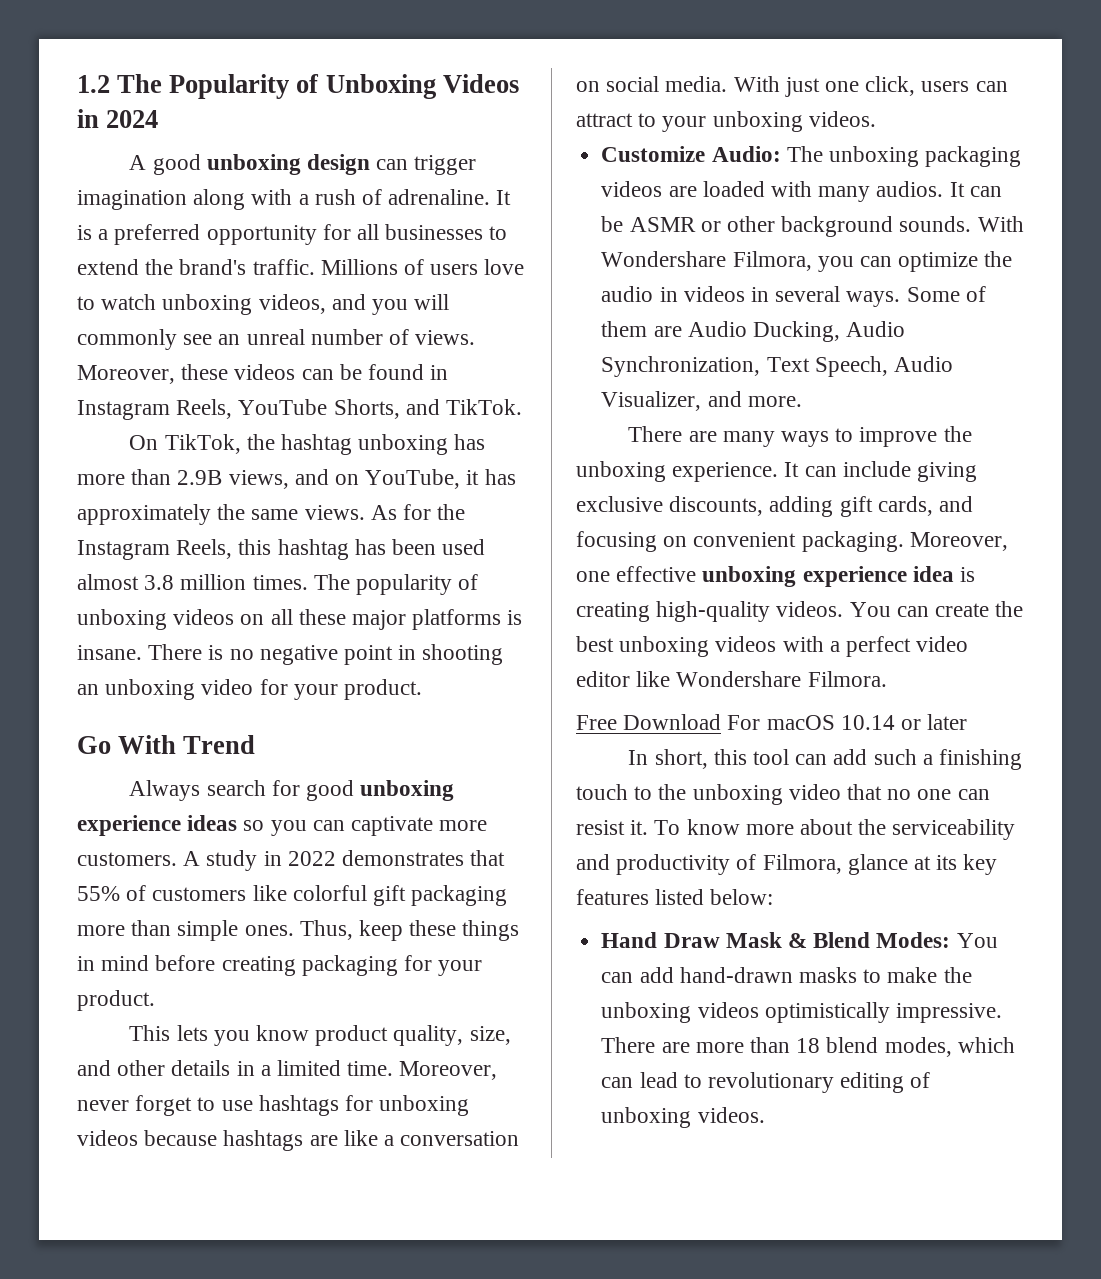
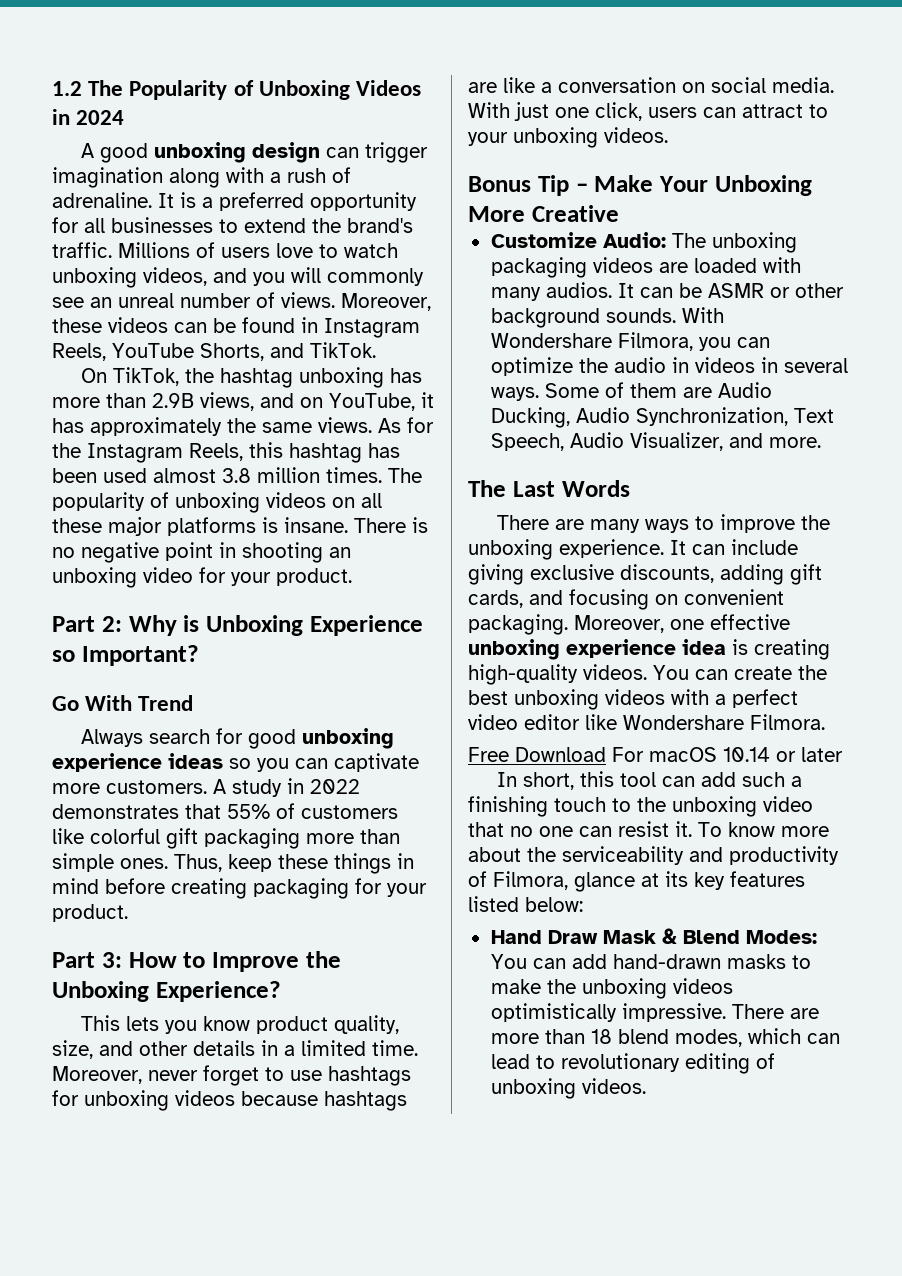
+ Part 2: Why is Unboxing Experience so Important?
+ Part 3: How to Improve the Unboxing Experience?
+ Bonus Tip – Make Your Unboxing More Creative
+ The Last Words

